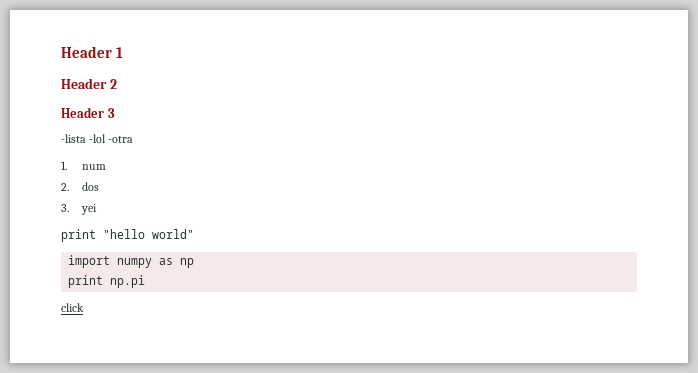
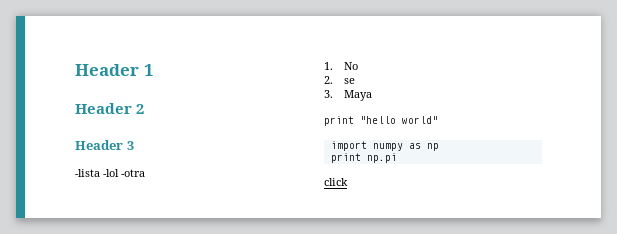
- 1. num
+ 1. No
- 2. dos
+ 2. se
- 3. yei
+ 3. Maya

